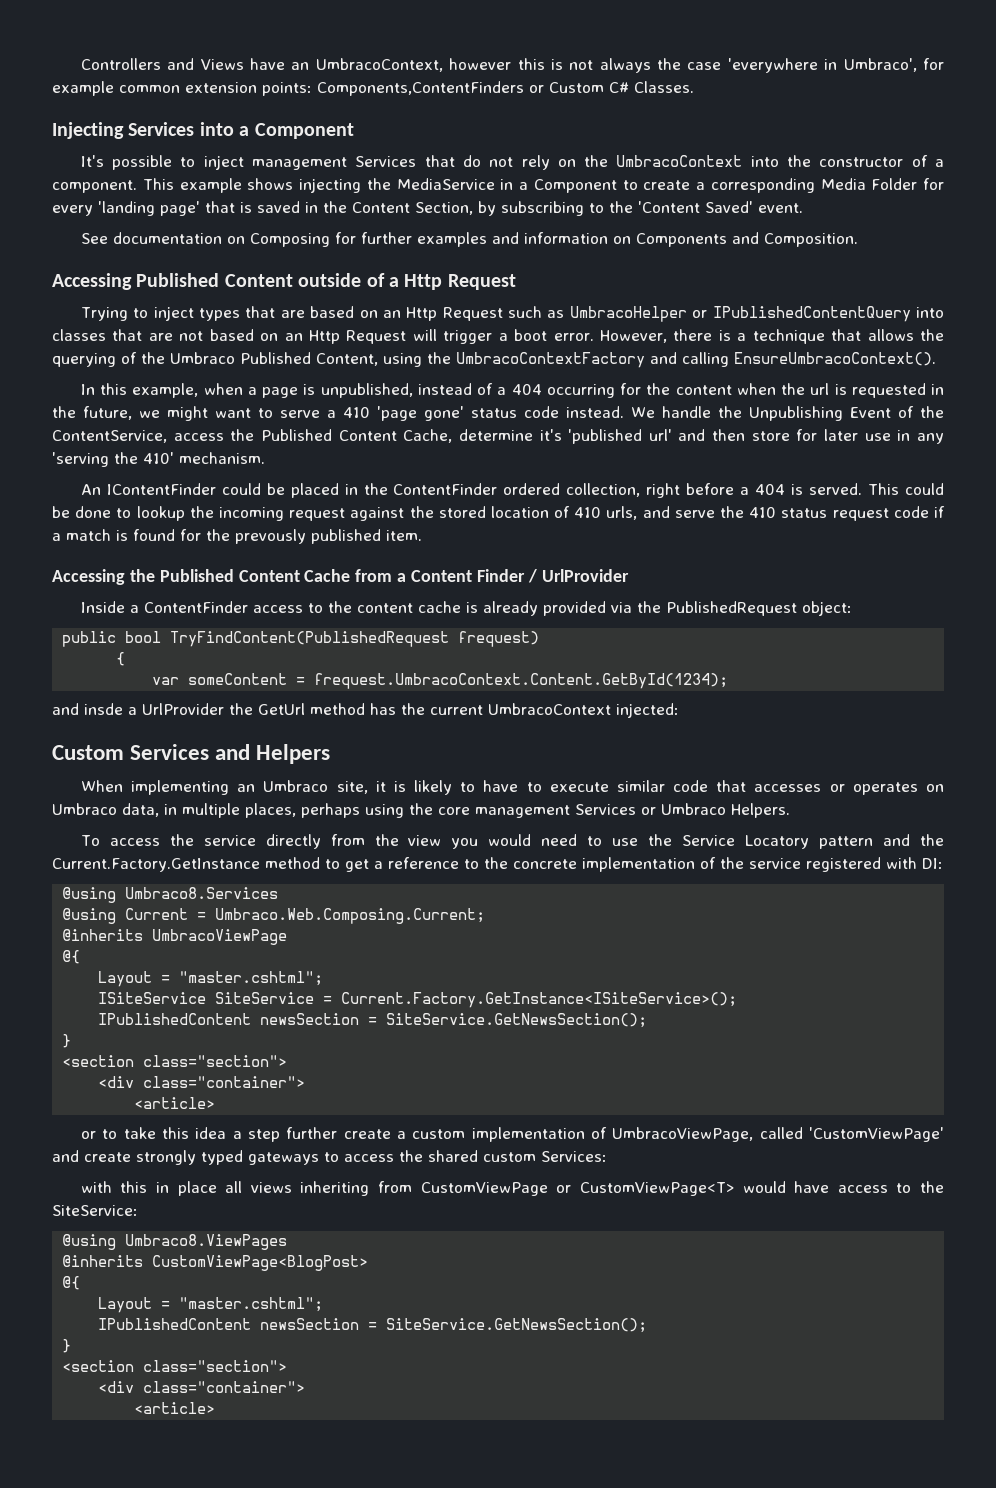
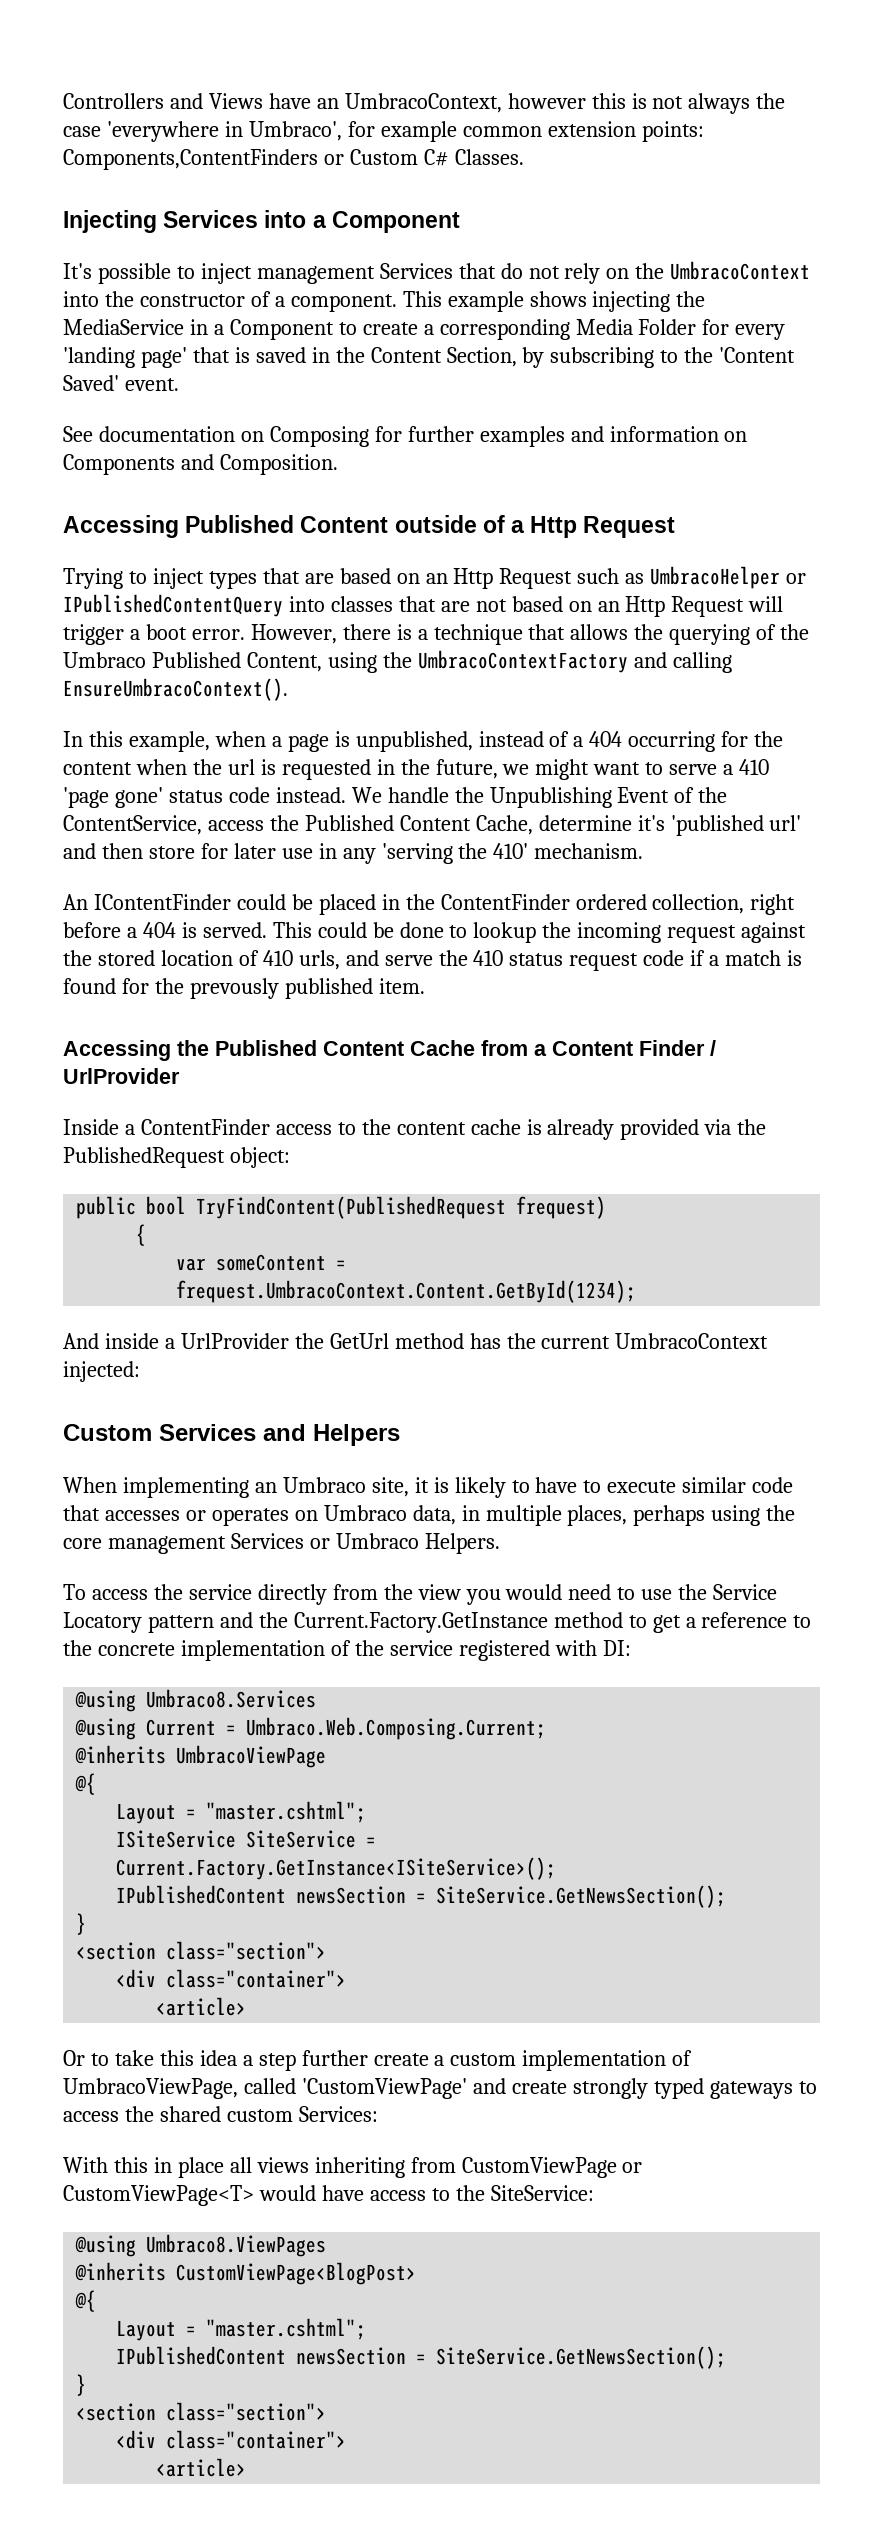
- and insde a UrlProvider the GetUrl method has the current UmbracoContext injected:
+ And inside a UrlProvider the GetUrl method has the current UmbracoContext injected:
- or to take this idea a step further create a custom implementation of UmbracoViewPage, called 'CustomViewPage' and create strongly typed gateways to access the shared custom Services:
+ Or to take this idea a step further create a custom implementation of UmbracoViewPage, called 'CustomViewPage' and create strongly typed gateways to access the shared custom Services:
- with this in place all views inheriting from CustomViewPage or CustomViewPage<T> would have access to the SiteService:
+ With this in place all views inheriting from CustomViewPage or CustomViewPage<T> would have access to the SiteService:

